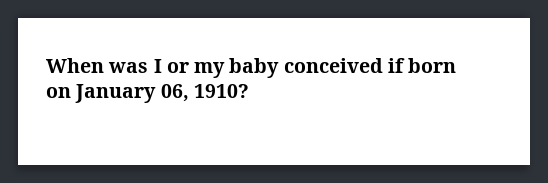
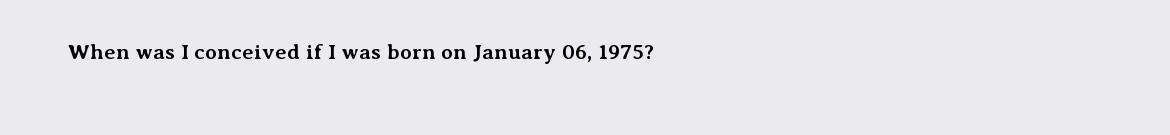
- When was I or my baby conceived if born on January 06, 1910?
+ When was I conceived if I was born on January 06, 1975?

